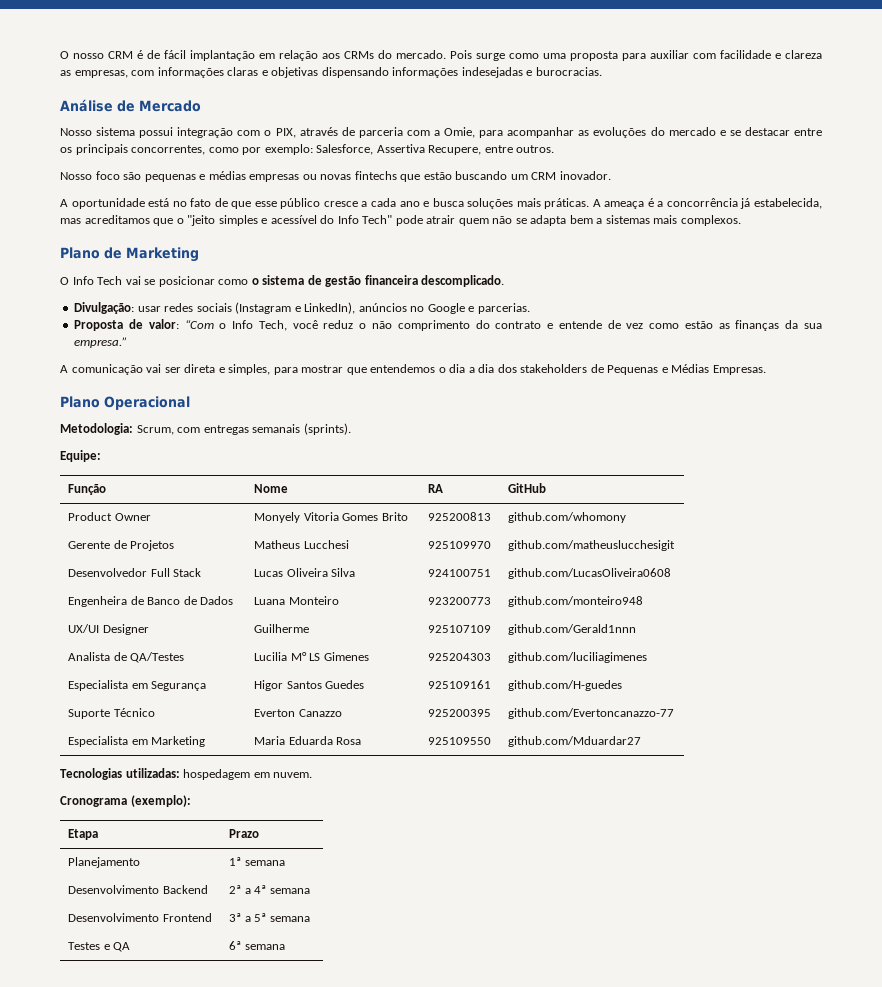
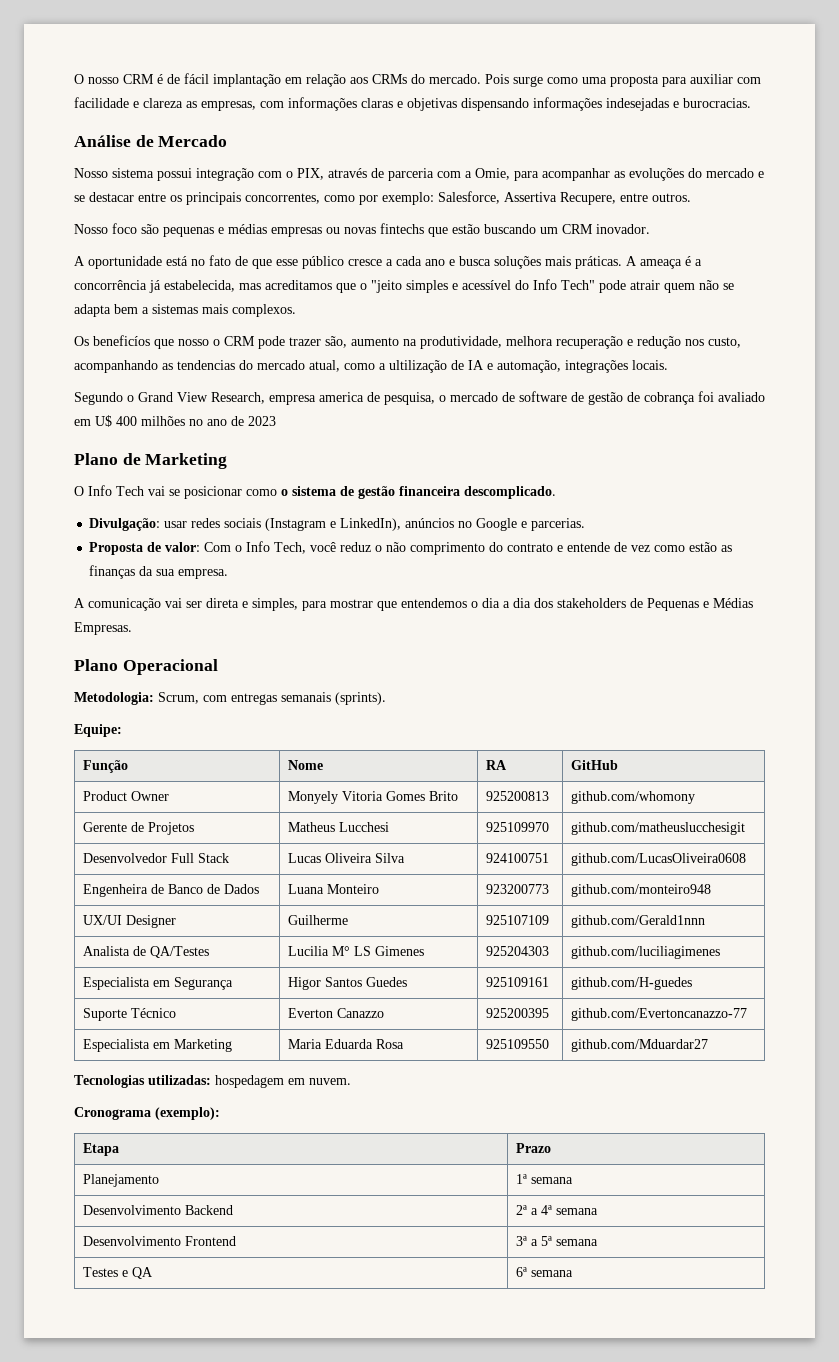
+ Os beneficíos que nosso o CRM pode trazer são, aumento na produtividade, melhora recuperação e redução nos custo, acompanhando as tendencias do mercado atual, como a ultilização de IA e automação, integrações locais.
+ Segundo o Grand View Research, empresa america de pesquisa, o mercado de software de gestão de cobrança foi avaliado em U$ 400 milhões no ano de 2023
- Proposta de valor: “Com o Info Tech, você reduz o não comprimento do contrato e entende de vez como estão as finanças da sua empresa.”
+ Proposta de valor: Com o Info Tech, você reduz o não comprimento do contrato e entende de vez como estão as finanças da sua empresa.

